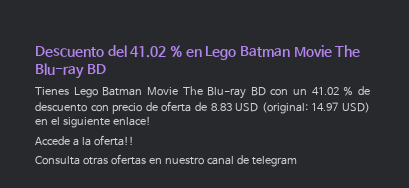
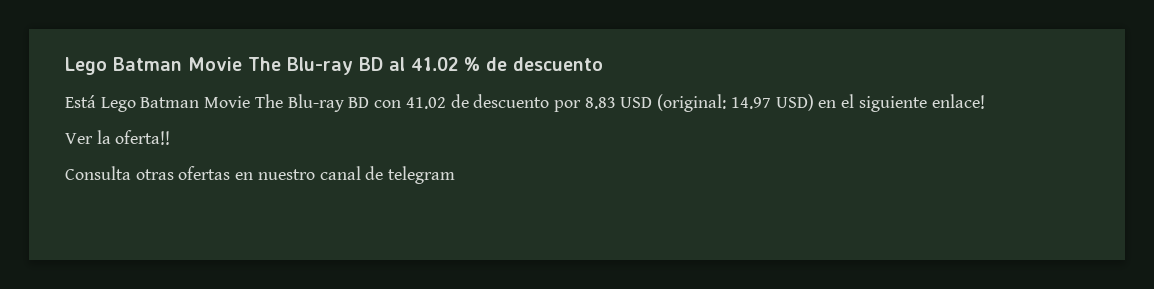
- Descuento del 41.02 % en Lego Batman Movie The Blu-ray BD
- Tienes Lego Batman Movie The Blu-ray BD con un 41.02 % de descuento con precio de oferta de 8.83 USD (original: 14.97 USD) en el siguiente enlace!
+ Lego Batman Movie The Blu-ray BD al 41.02 % de descuento
+ Está Lego Batman Movie The Blu-ray BD con 41.02 de descuento por 8.83 USD (original: 14.97 USD) en el siguiente enlace!
- Accede a la oferta!!
+ Ver la oferta!!

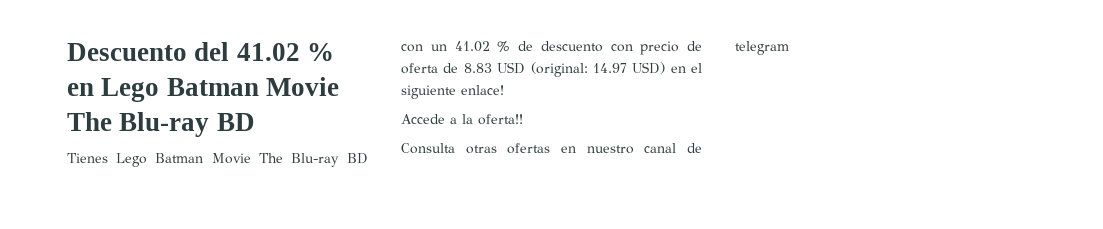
- Lego Batman Movie The Blu-ray BD al 41.02 % de descuento
- Está Lego Batman Movie The Blu-ray BD con 41.02 de descuento por 8.83 USD (original: 14.97 USD) en el siguiente enlace!
+ Descuento del 41.02 % en Lego Batman Movie The Blu-ray BD
+ Tienes Lego Batman Movie The Blu-ray BD con un 41.02 % de descuento con precio de oferta de 8.83 USD (original: 14.97 USD) en el siguiente enlace!
- Ver la oferta!!
+ Accede a la oferta!!

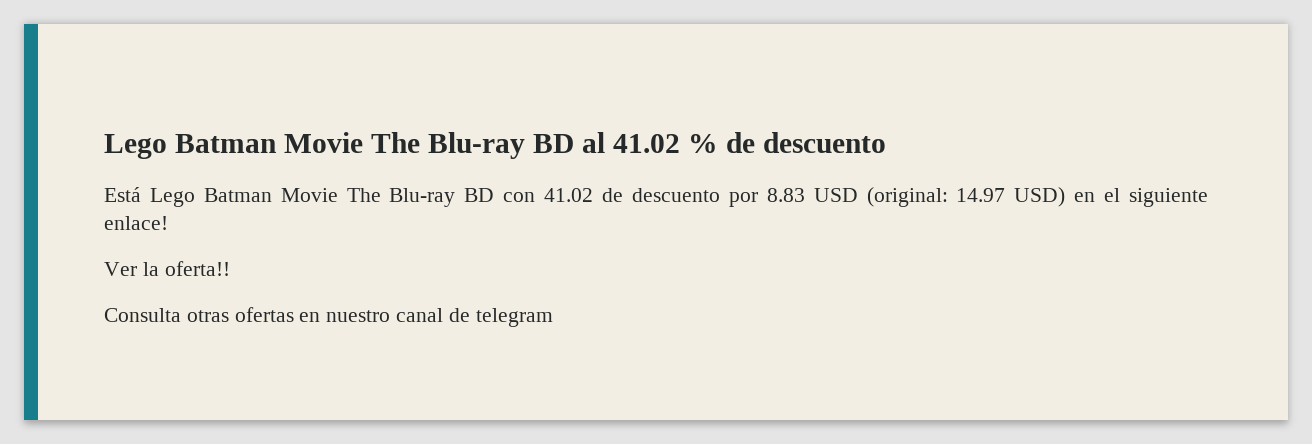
- Descuento del 41.02 % en Lego Batman Movie The Blu-ray BD
- Tienes Lego Batman Movie The Blu-ray BD con un 41.02 % de descuento con precio de oferta de 8.83 USD (original: 14.97 USD) en el siguiente enlace!
+ Lego Batman Movie The Blu-ray BD al 41.02 % de descuento
+ Está Lego Batman Movie The Blu-ray BD con 41.02 de descuento por 8.83 USD (original: 14.97 USD) en el siguiente enlace!
- Accede a la oferta!!
+ Ver la oferta!!

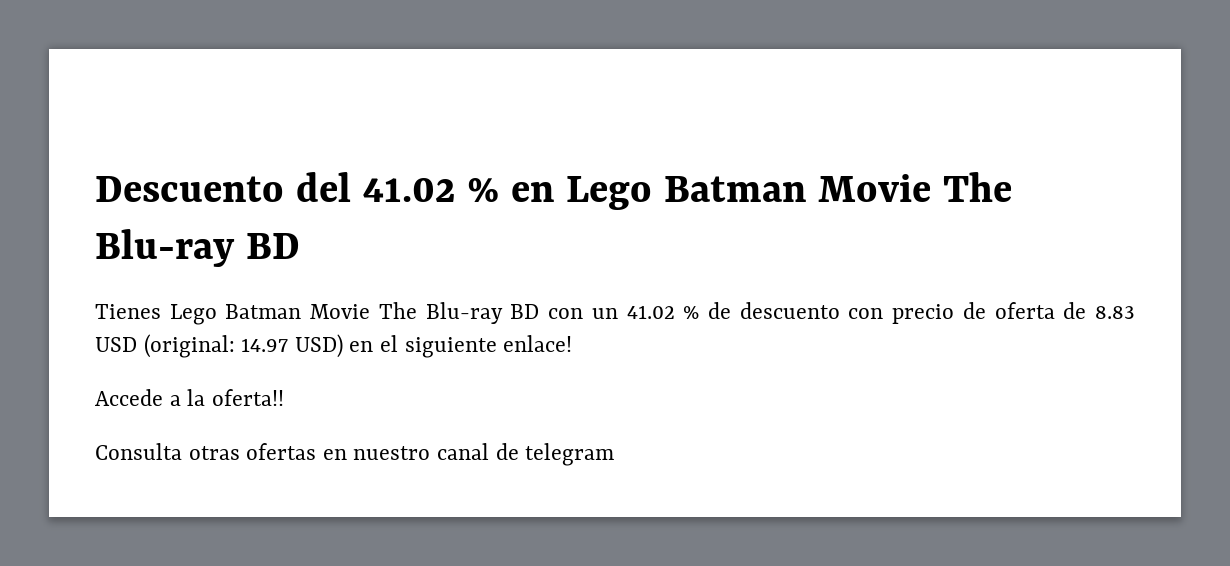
- Lego Batman Movie The Blu-ray BD al 41.02 % de descuento
- Está Lego Batman Movie The Blu-ray BD con 41.02 de descuento por 8.83 USD (original: 14.97 USD) en el siguiente enlace!
+ Descuento del 41.02 % en Lego Batman Movie The Blu-ray BD
+ Tienes Lego Batman Movie The Blu-ray BD con un 41.02 % de descuento con precio de oferta de 8.83 USD (original: 14.97 USD) en el siguiente enlace!
- Ver la oferta!!
+ Accede a la oferta!!

